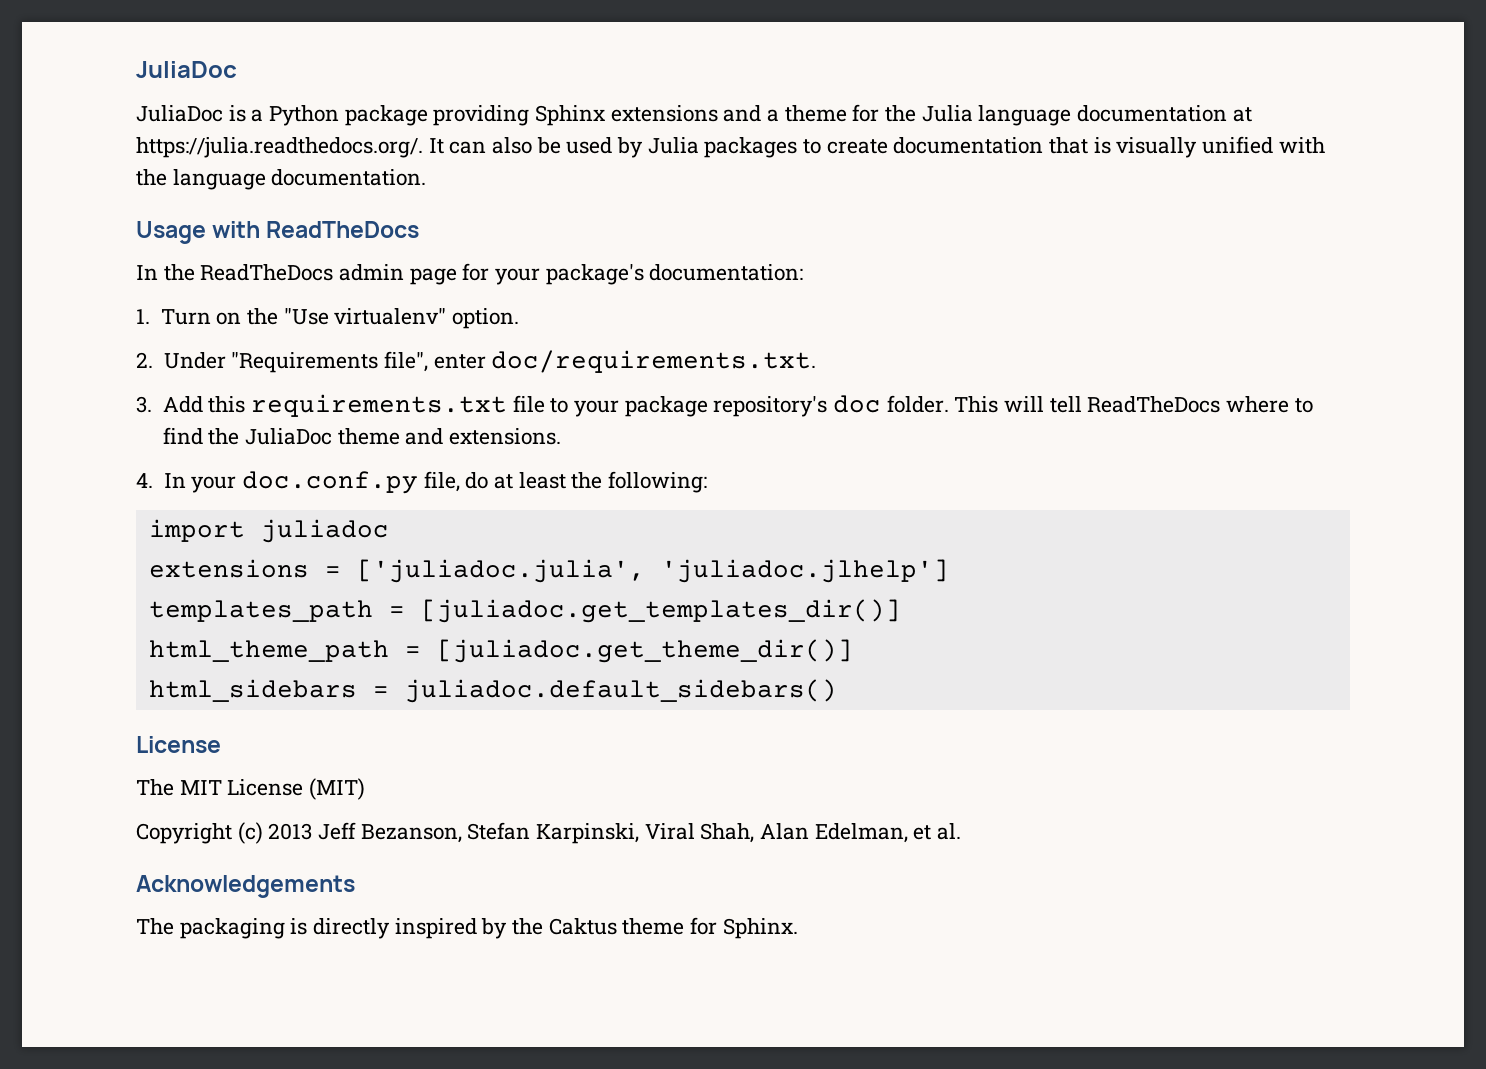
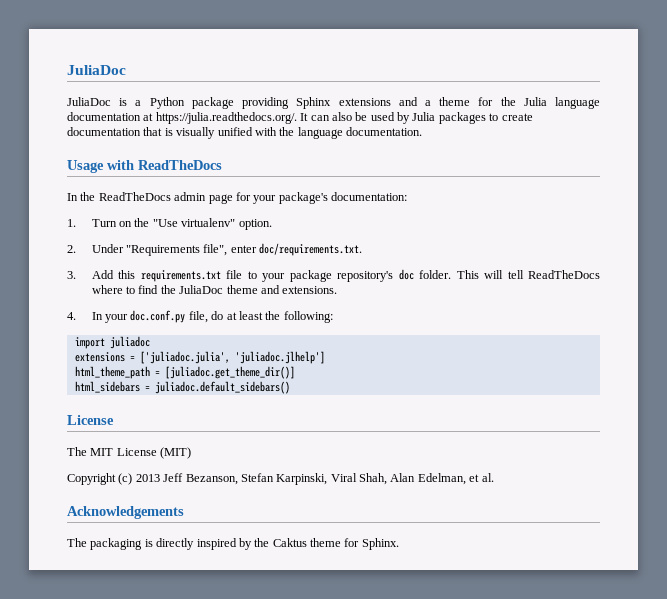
- templates_path = [juliadoc.get_templates_dir()]

